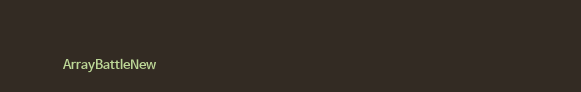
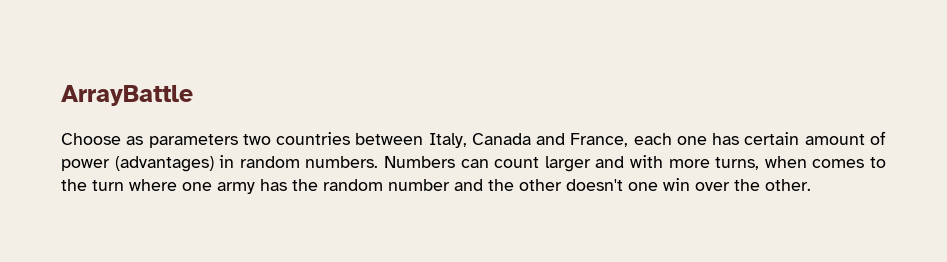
- ArrayBattleNew
+ ArrayBattle
+ Choose as parameters two countries between Italy, Canada and France, each one has certain amount of power (advantages) in random numbers. Numbers can count larger and with more turns, when comes to the turn where one army has the random number and the other doesn't one win over the other.

